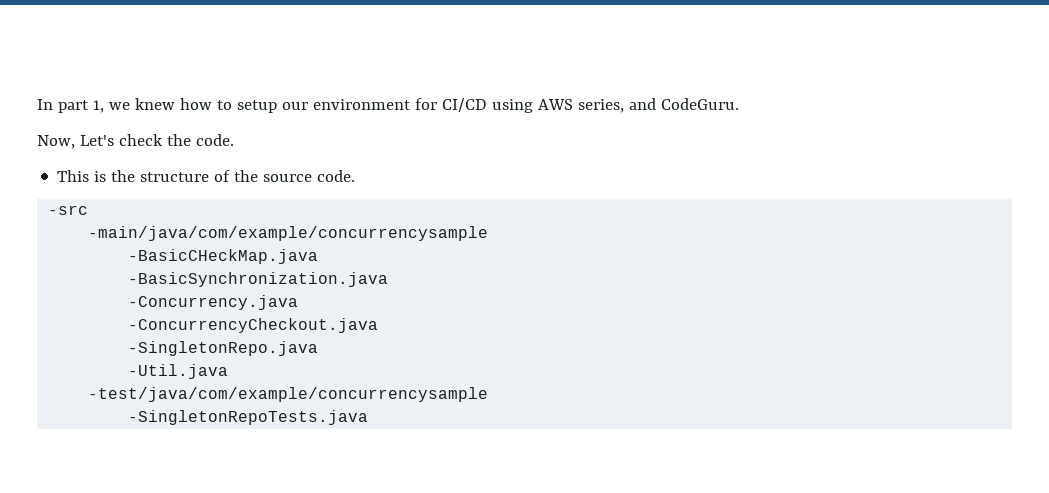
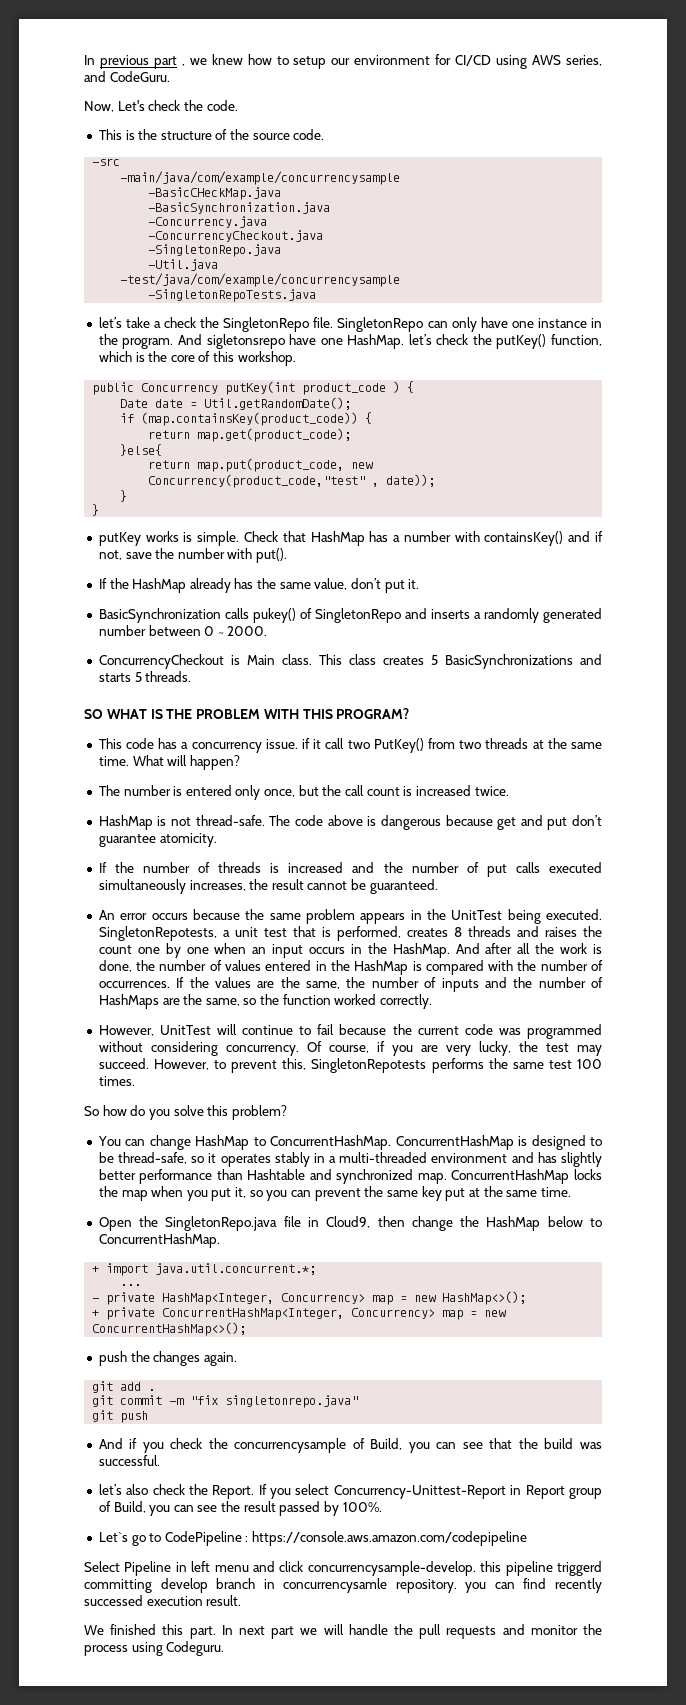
- In part 1, we knew how to setup our environment for CI/CD using AWS series, and CodeGuru.
+ In previous part , we knew how to setup our environment for CI/CD using AWS series, and CodeGuru.
+ let’s take a check the SingletonRepo file. SingletonRepo can only have one instance in the program. And sigletonsrepo have one HashMap. let’s check the putKey() function, which is the core of this workshop.
+ public Concurrency putKey(int product_code ) {
+ Date date = Util.getRandomDate();
+ if (map.containsKey(product_code)) {
+ return map.get(product_code);
+ }else{
+ return map.put(product_code, new Concurrency(product_code,"test" , date));
+ }
+ }
+ putKey works is simple. Check that HashMap has a number with containsKey() and if not, save the number with put().
+ If the HashMap already has the same value, don’t put it.
+ BasicSynchronization calls pukey() of SingletonRepo and inserts a randomly generated number between 0 ~ 2000.
+ ConcurrencyCheckout is Main class. This class creates 5 BasicSynchronizations and starts 5 threads.
+ SO WHAT IS THE PROBLEM WITH THIS PROGRAM?
+ This code has a concurrency issue. if it call two PutKey() from two threads at the same time. What will happen?
+ The number is entered only once, but the call count is increased twice.
+ HashMap is not thread-safe. The code above is dangerous because get and put don’t guarantee atomicity.
+ If the number of threads is increased and the number of put calls executed simultaneously increases, the result cannot be guaranteed.
+ An error occurs because the same problem appears in the UnitTest being executed. SingletonRepotests, a unit test that is performed, creates 8 threads and raises the count one by one when an input occurs in the HashMap. And after all the work is done, the number of values entered in the HashMap is compared with the number of occurrences. If the values are the same, the number of inputs and the number of HashMaps are the same, so the function worked correctly.
+ However, UnitTest will continue to fail because the current code was programmed without considering concurrency. Of course, if you are very lucky, the test may succeed. However, to prevent this, SingletonRepotests performs the same test 100 times.
+ So how do you solve this problem?
+ You can change HashMap to ConcurrentHashMap. ConcurrentHashMap is designed to be thread-safe, so it operates stably in a multi-threaded environment and has slightly better performance than Hashtable and synchronized map. ConcurrentHashMap locks the map when you put it, so you can prevent the same key put at the same time.
+ Open the SingletonRepo.java file in Cloud9, then change the HashMap below to ConcurrentHashMap.
+ + import java.util.concurrent.*;
+ ...
+ - private HashMap<Integer, Concurrency> map = new HashMap<>();
+ + private ConcurrentHashMap<Integer, Concurrency> map = new ConcurrentHashMap<>();
+ push the changes again.
+ git add .
+ git commit -m "fix singletonrepo.java"
+ git push
+ And if you check the concurrencysample of Build, you can see that the build was successful.
+ let’s also check the Report. If you select Concurrency-Unittest-Report in Report group of Build, you can see the result passed by 100%.
+ Let`s go to CodePipeline : https://console.aws.amazon.com/codepipeline
+ Select Pipeline in left menu and click concurrencysample-develop. this pipeline triggerd committing develop branch in concurrencysamle repository. you can find recently successed execution result.
+ We finished this part. In next part we will handle the pull requests and monitor the process using Codeguru.

